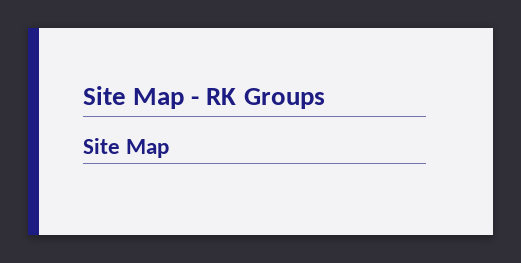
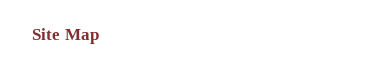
- Site Map - RK Groups

